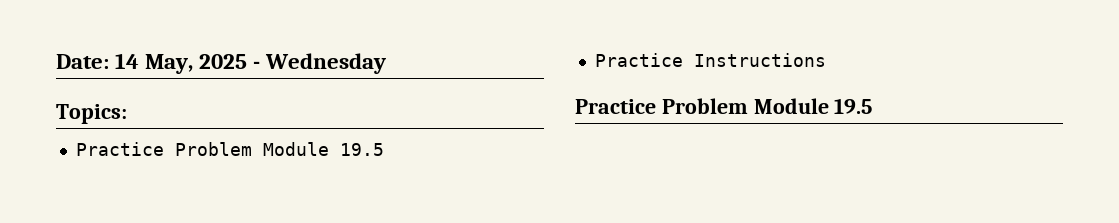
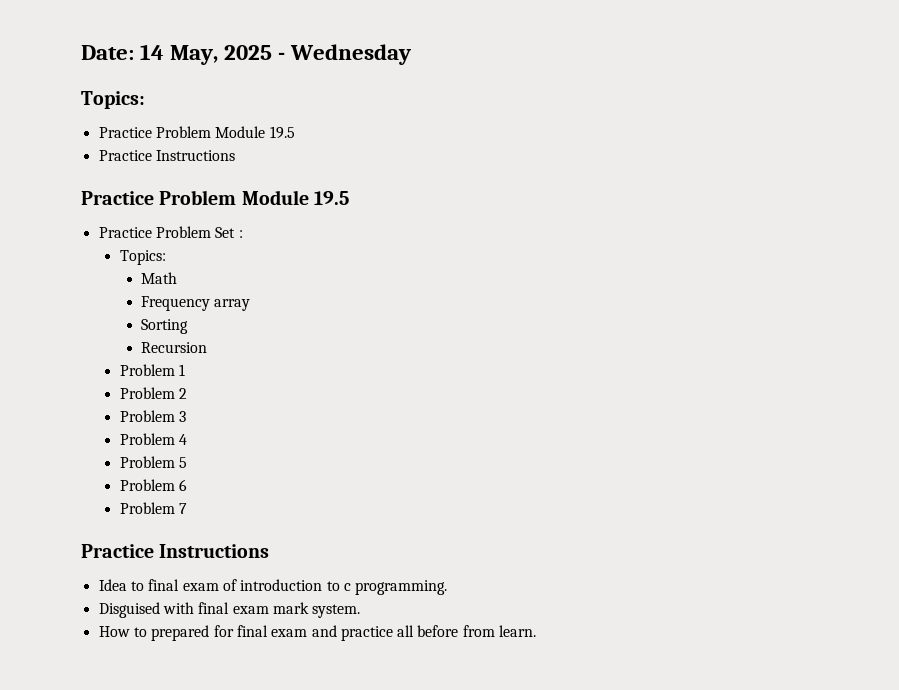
+ Practice Problem Set :
+ Topics:
+ Math
+ Frequency array
+ Sorting
+ Recursion
+ Problem 1
+ Problem 2
+ Problem 3
+ Problem 4
+ Problem 5
+ Problem 6
+ Problem 7
+ Practice Instructions
+ Idea to final exam of introduction to c programming.
+ Disguised with final exam mark system.
+ How to prepared for final exam and practice all before from learn.

